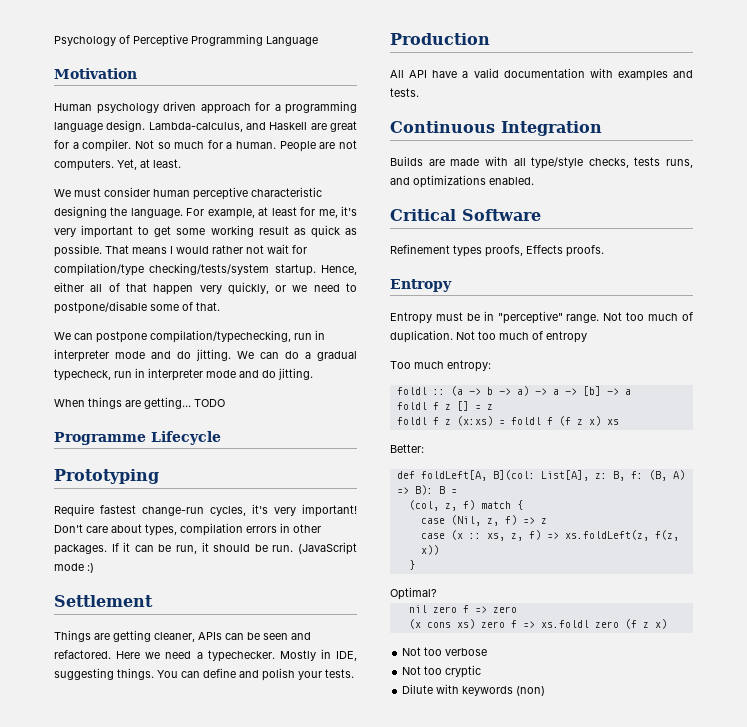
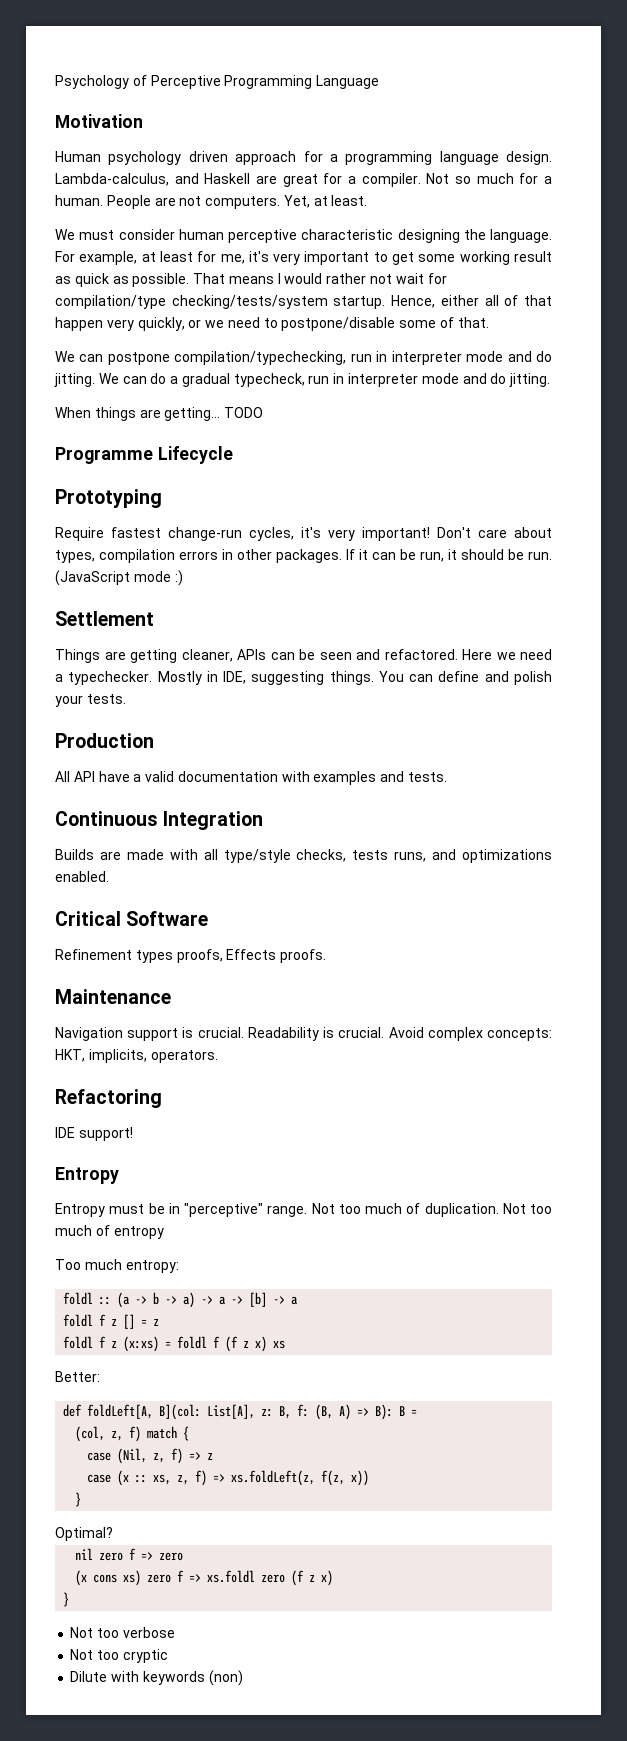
+ Maintenance
+ Navigation support is crucial. Readability is crucial. Avoid complex concepts: HKT, implicits, operators.
+ Refactoring
+ IDE support!
  (x cons xs) zero f => xs.foldl zero (f z x)
+ }

